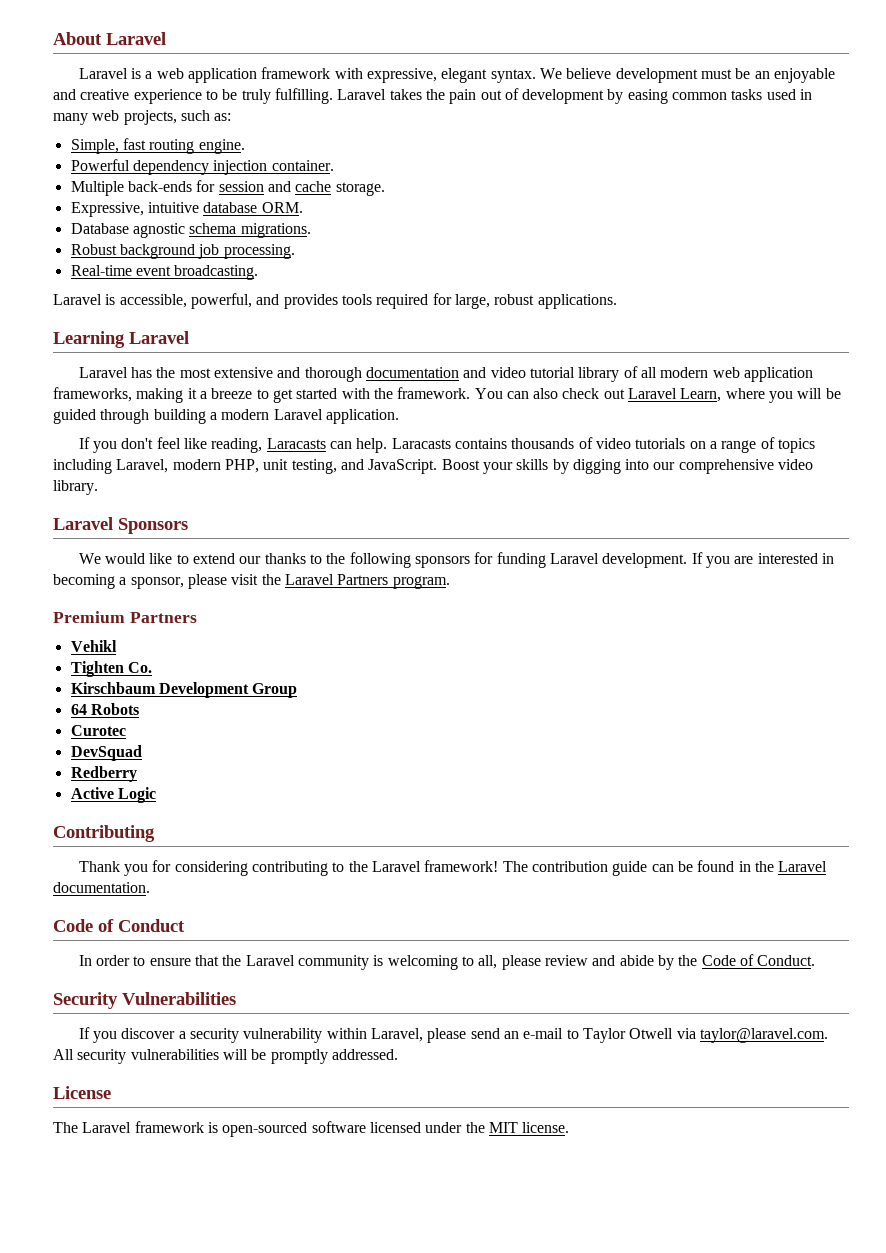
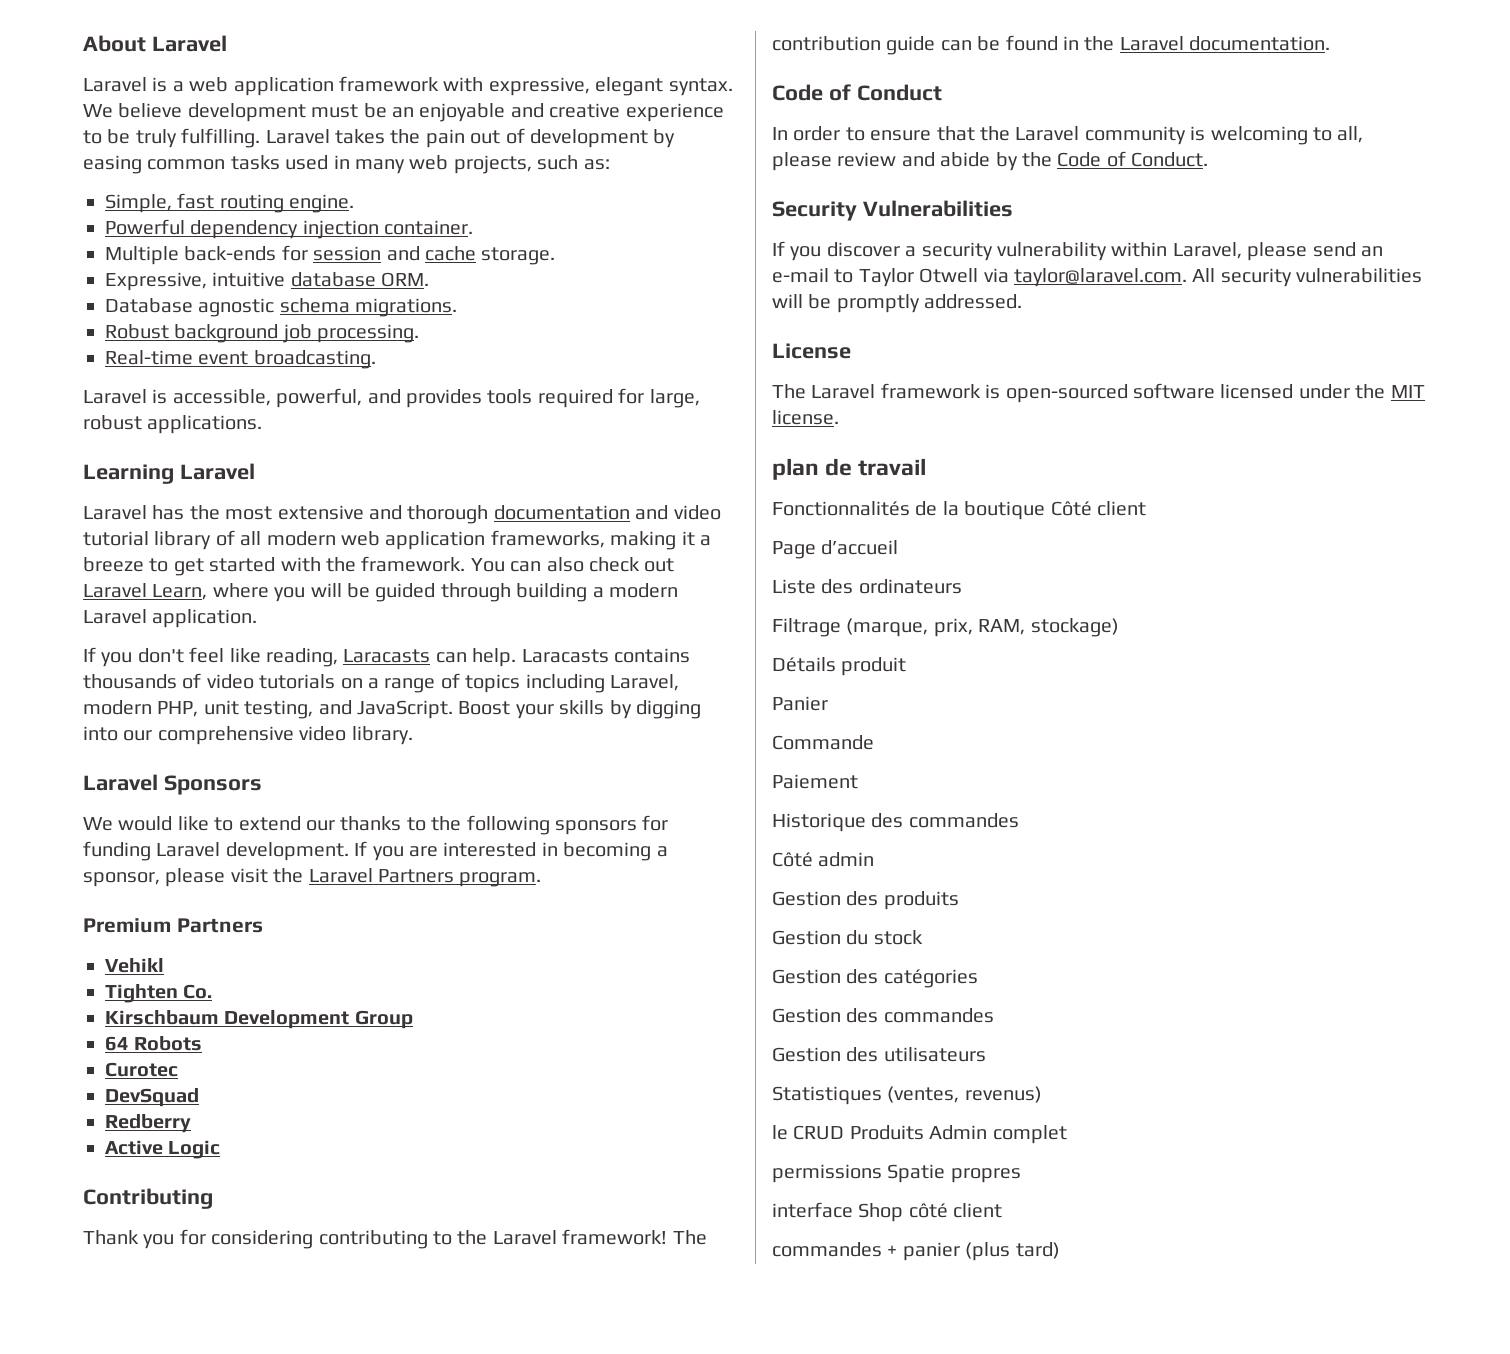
+ plan de travail
+ Fonctionnalités de la boutique Côté client
+ Page d’accueil
+ Liste des ordinateurs
+ Filtrage (marque, prix, RAM, stockage)
+ Détails produit
+ Panier
+ Commande
+ Paiement
+ Historique des commandes
+ Côté admin
+ Gestion des produits
+ Gestion du stock
+ Gestion des catégories
+ Gestion des commandes
+ Gestion des utilisateurs
+ Statistiques (ventes, revenus)
+ le CRUD Produits Admin complet
+ permissions Spatie propres
+ interface Shop côté client
+ commandes + panier (plus tard)

